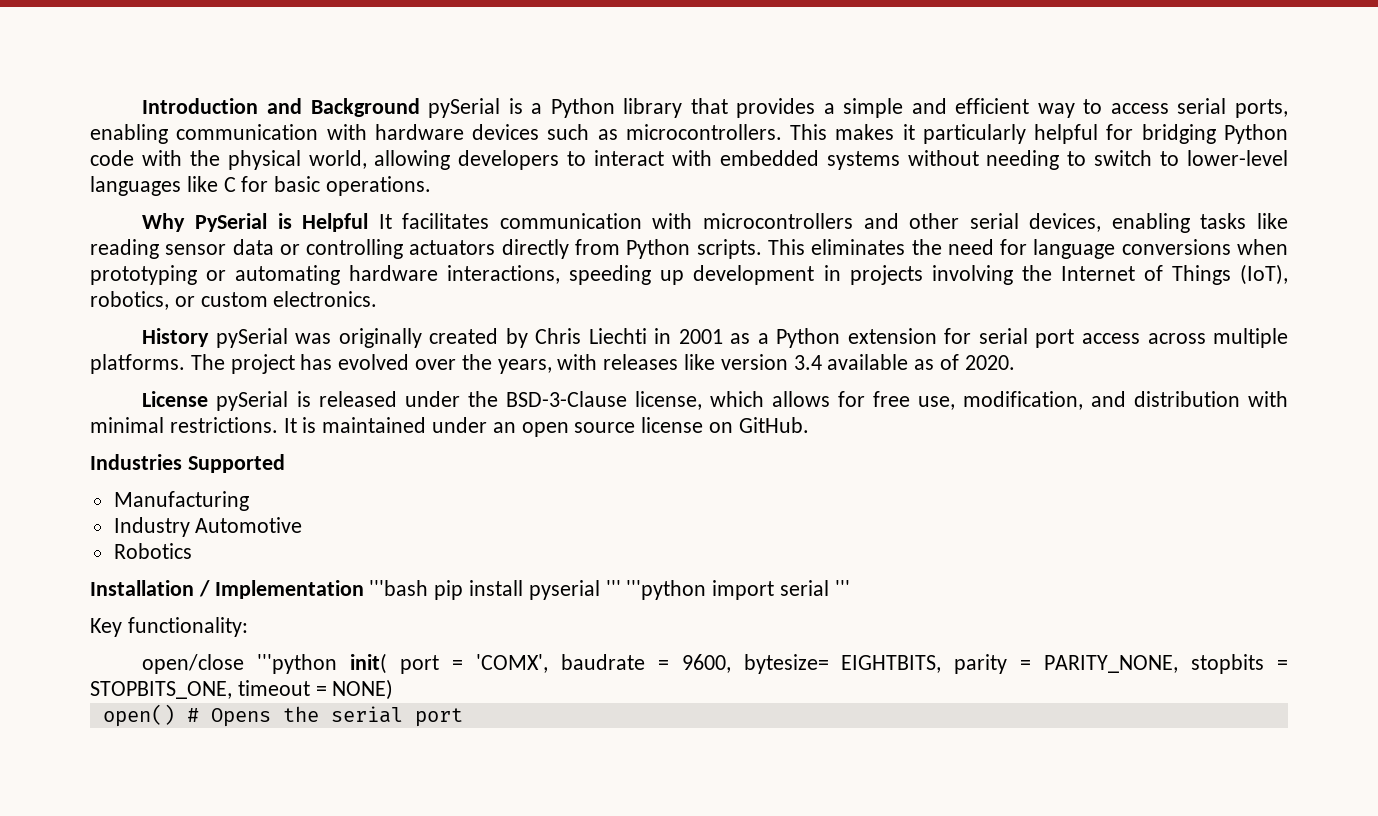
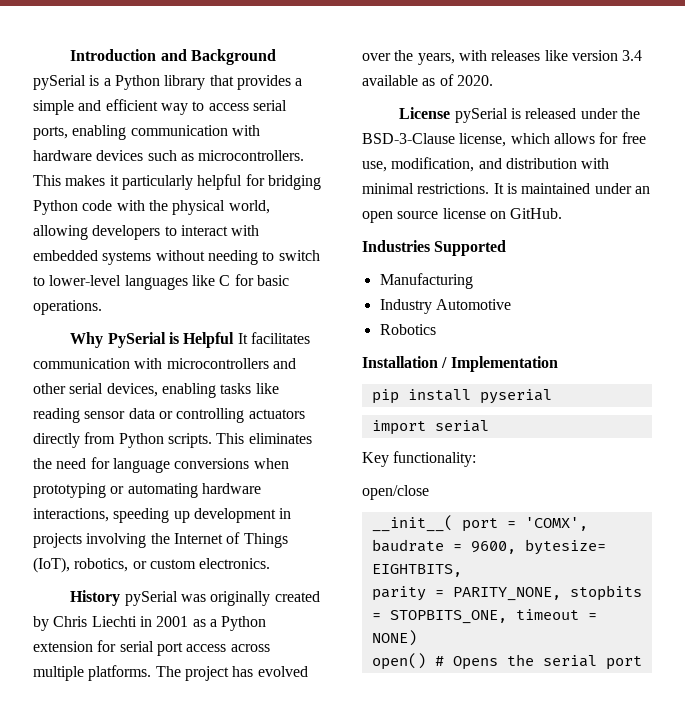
- Installation / Implementation '''bash pip install pyserial ''' '''python import serial '''
+ Installation / Implementation
+ pip install pyserial
+ import serial
- open/close '''python init( port = 'COMX', baudrate = 9600, bytesize= EIGHTBITS, parity = PARITY_NONE, stopbits = STOPBITS_ONE, timeout = NONE)
+ open/close
+ __init__( port = 'COMX', baudrate = 9600, bytesize= EIGHTBITS,
+ parity = PARITY_NONE, stopbits = STOPBITS_ONE, timeout = NONE)

